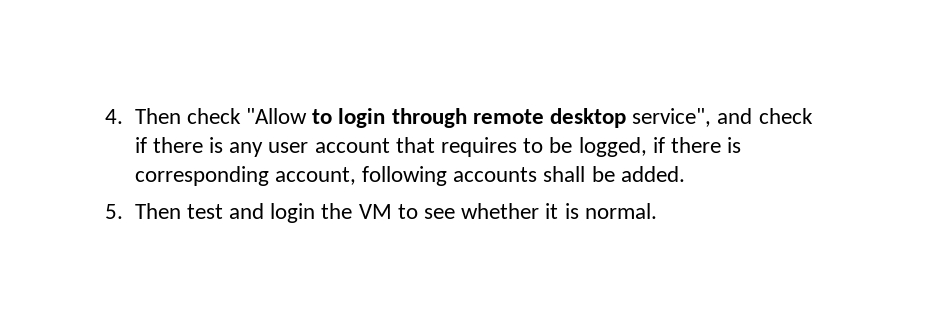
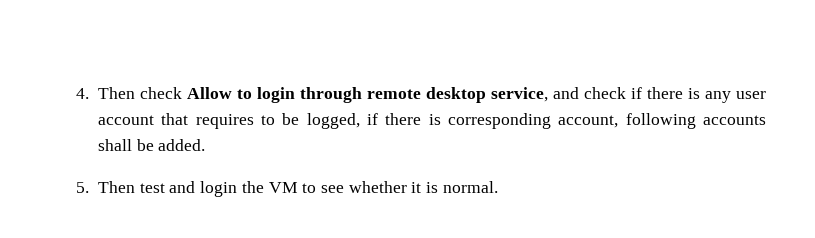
- 4. Then check "Allow to login through remote desktop service", and check if there is any user account that requires to be logged, if there is corresponding account, following accounts shall be added.
+ 4. Then check Allow to login through remote desktop service, and check if there is any user account that requires to be logged, if there is corresponding account, following accounts shall be added.

